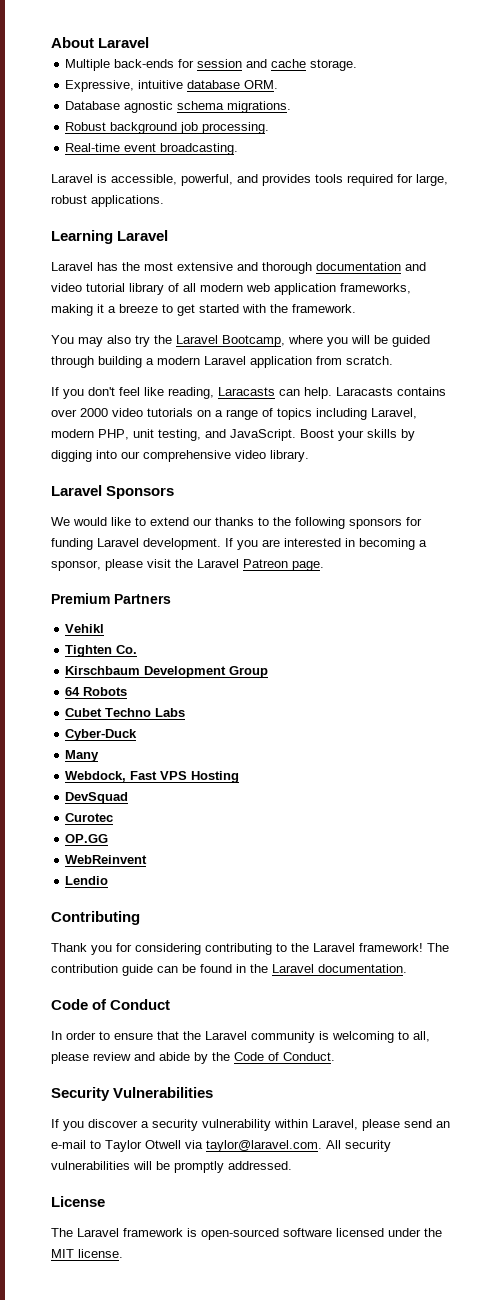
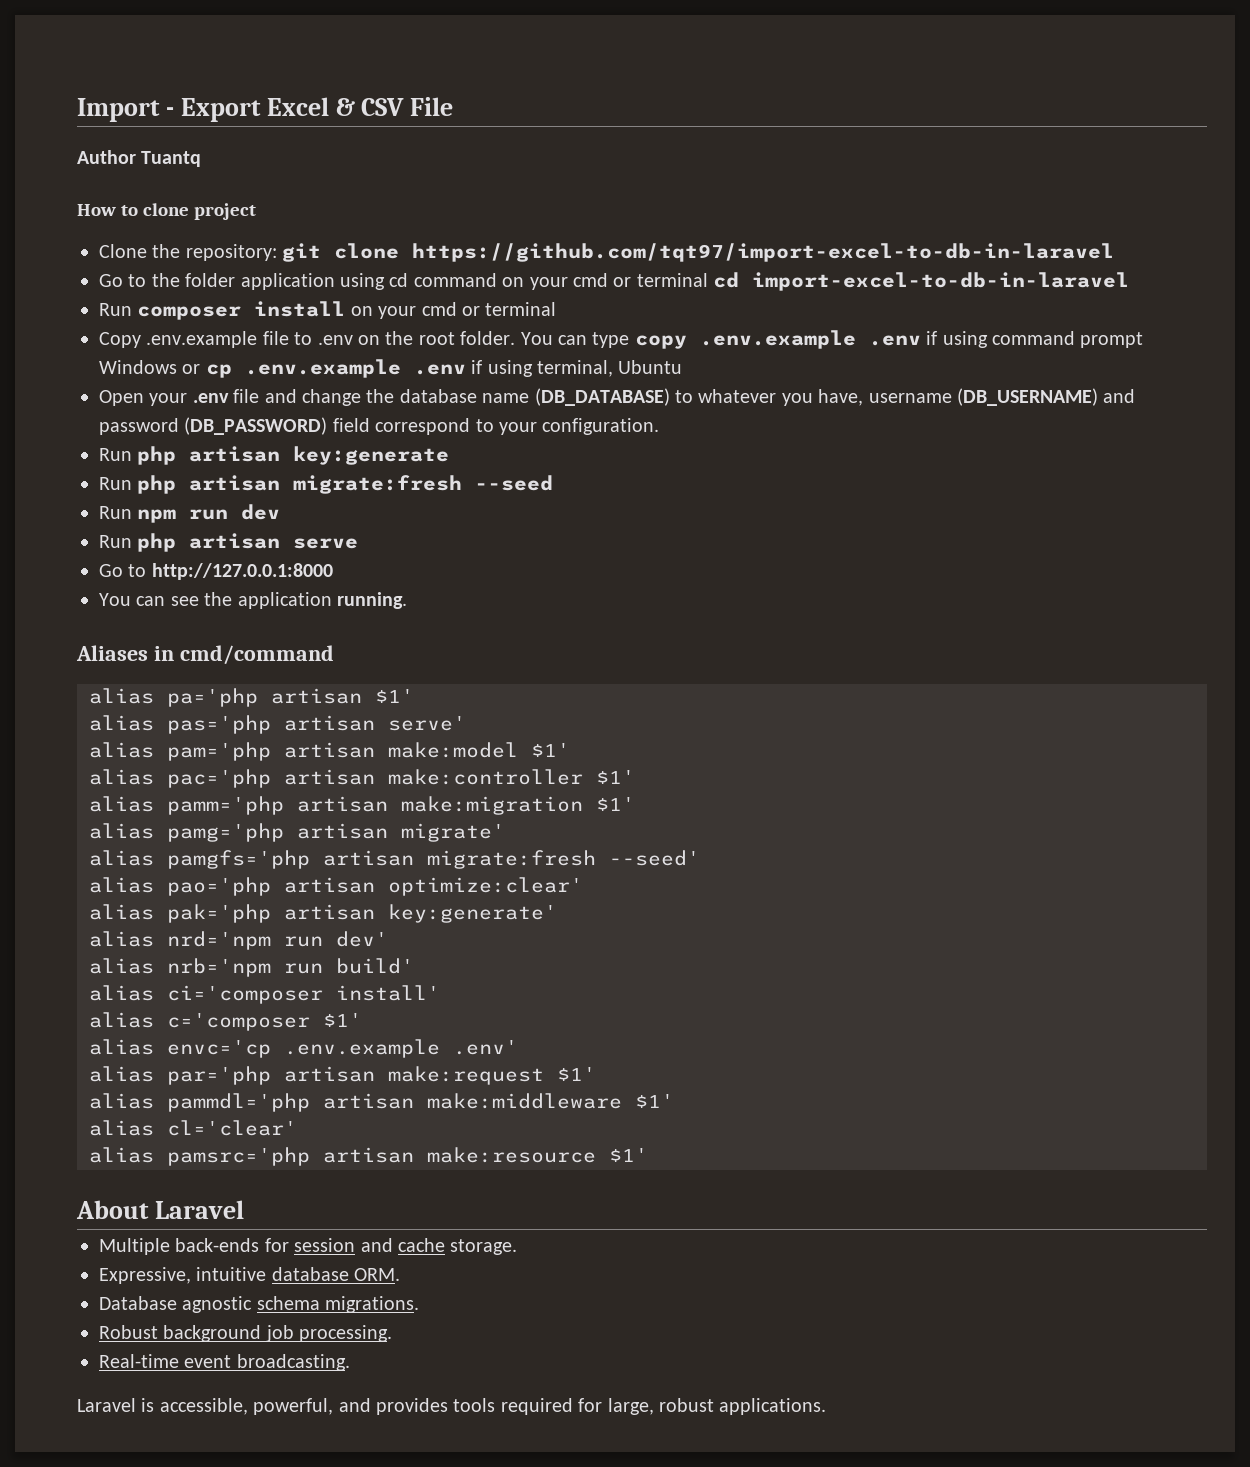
+ Import - Export Excel & CSV File
+ Author Tuantq
+ How to clone project
+ Clone the repository: git clone https://github.com/tqt97/import-excel-to-db-in-laravel
+ Go to the folder application using cd command on your cmd or terminal cd import-excel-to-db-in-laravel
+ Run composer install on your cmd or terminal
+ Copy .env.example file to .env on the root folder. You can type copy .env.example .env if using command prompt Windows or cp .env.example .env if using terminal, Ubuntu
+ Open your .env file and change the database name (DB_DATABASE) to whatever you have, username (DB_USERNAME) and password (DB_PASSWORD) field correspond to your configuration.
+ Run php artisan key:generate
+ Run php artisan migrate:fresh --seed
+ Run npm run dev
+ Run php artisan serve
+ Go to http://127.0.0.1:8000
+ You can see the application running.
+ Aliases in cmd/command
+ alias pa='php artisan $1'
+ alias pas='php artisan serve'
+ alias pam='php artisan make:model $1'
+ alias pac='php artisan make:controller $1'
+ alias pamm='php artisan make:migration $1'
+ alias pamg='php artisan migrate'
+ alias pamgfs='php artisan migrate:fresh --seed'
+ alias pao='php artisan optimize:clear'
+ alias pak='php artisan key:generate'
+ alias nrd='npm run dev'
+ alias nrb='npm run build'
+ alias ci='composer install'
+ alias c='composer $1'
+ alias envc='cp .env.example .env'
+ alias par='php artisan make:request $1'
+ alias pammdl='php artisan make:middleware $1'
+ alias cl='clear'
+ alias pamsrc='php artisan make:resource $1'
- Learning Laravel
- Laravel has the most extensive and thorough documentation and video tutorial library of all modern web application frameworks, making it a breeze to get started with the framework.
- You may also try the Laravel Bootcamp, where you will be guided through building a modern Laravel application from scratch.
- If you don't feel like reading, Laracasts can help. Laracasts contains over 2000 video tutorials on a range of topics including Laravel, modern PHP, unit testing, and JavaScript. Boost your skills by digging into our comprehensive video library.
- Laravel Sponsors
- We would like to extend our thanks to the following sponsors for funding Laravel development. If you are interested in becoming a sponsor, please visit the Laravel Patreon page.
- Premium Partners
- Vehikl
- Tighten Co.
- Kirschbaum Development Group
- 64 Robots
- Cubet Techno Labs
- Cyber-Duck
- Many
- Webdock, Fast VPS Hosting
- DevSquad
- Curotec
- OP.GG
- WebReinvent
- Lendio
- Contributing
- Thank you for considering contributing to the Laravel framework! The contribution guide can be found in the Laravel documentation.
- Code of Conduct
- In order to ensure that the Laravel community is welcoming to all, please review and abide by the Code of Conduct.
- Security Vulnerabilities
- If you discover a security vulnerability within Laravel, please send an e-mail to Taylor Otwell via taylor@laravel.com. All security vulnerabilities will be promptly addressed.
- License
- The Laravel framework is open-sourced software licensed under the MIT license.

